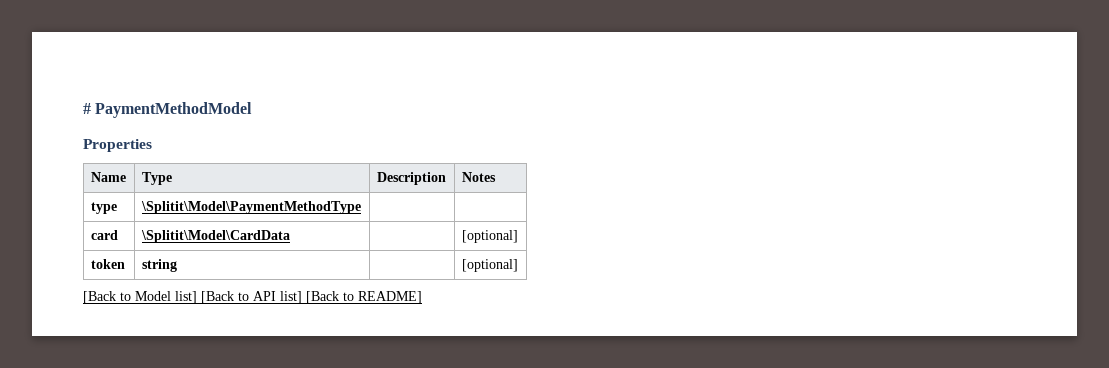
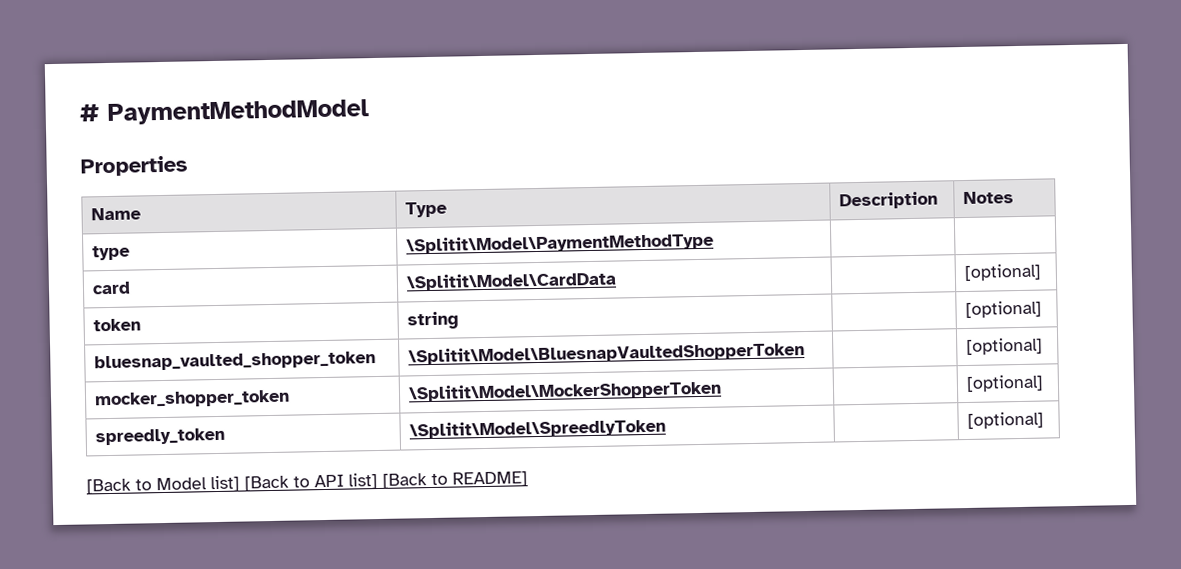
+ bluesnap_vaulted_shopper_token | \Splitit\Model\BluesnapVaultedShopperToken | | [optional]
+ mocker_shopper_token | \Splitit\Model\MockerShopperToken | | [optional]
+ spreedly_token | \Splitit\Model\SpreedlyToken | | [optional]

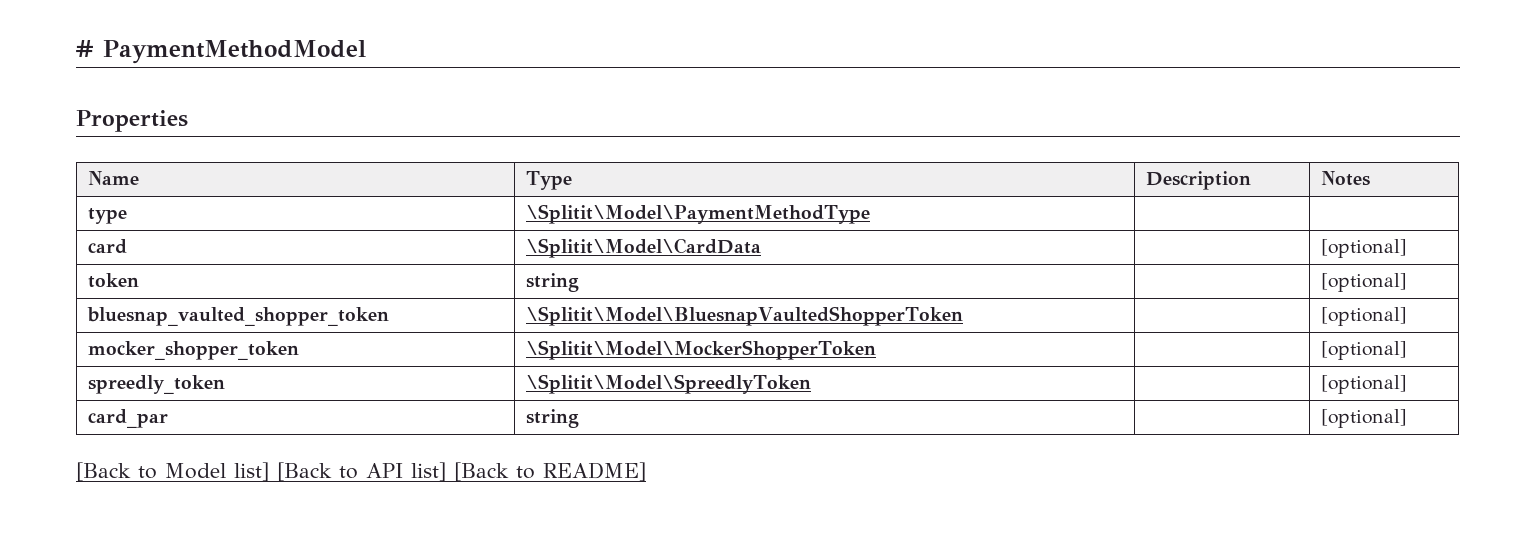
+ card_par | string | | [optional]

